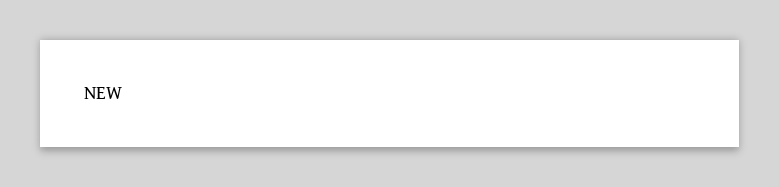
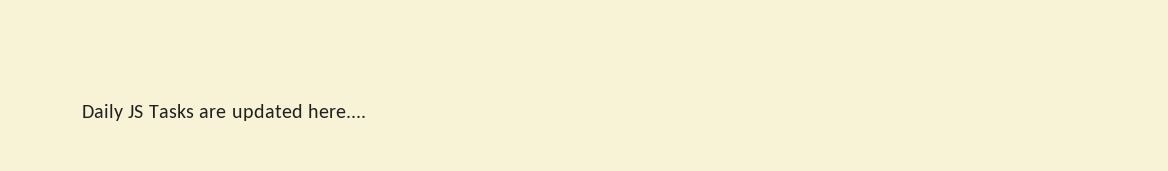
- NEW
+ Daily JS Tasks are updated here....

